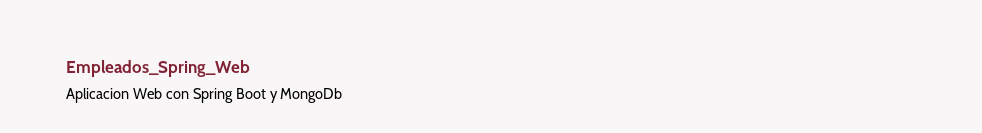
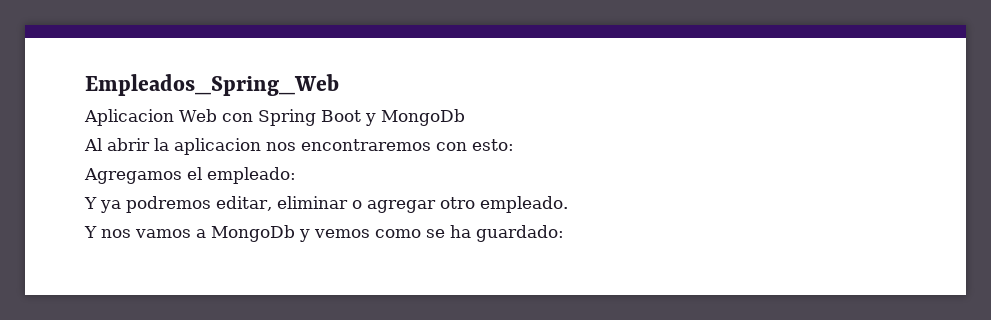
+ Al abrir la aplicacion nos encontraremos con esto:
+ Agregamos el empleado:
+ Y ya podremos editar, eliminar o agregar otro empleado.
+ Y nos vamos a MongoDb y vemos como se ha guardado:

